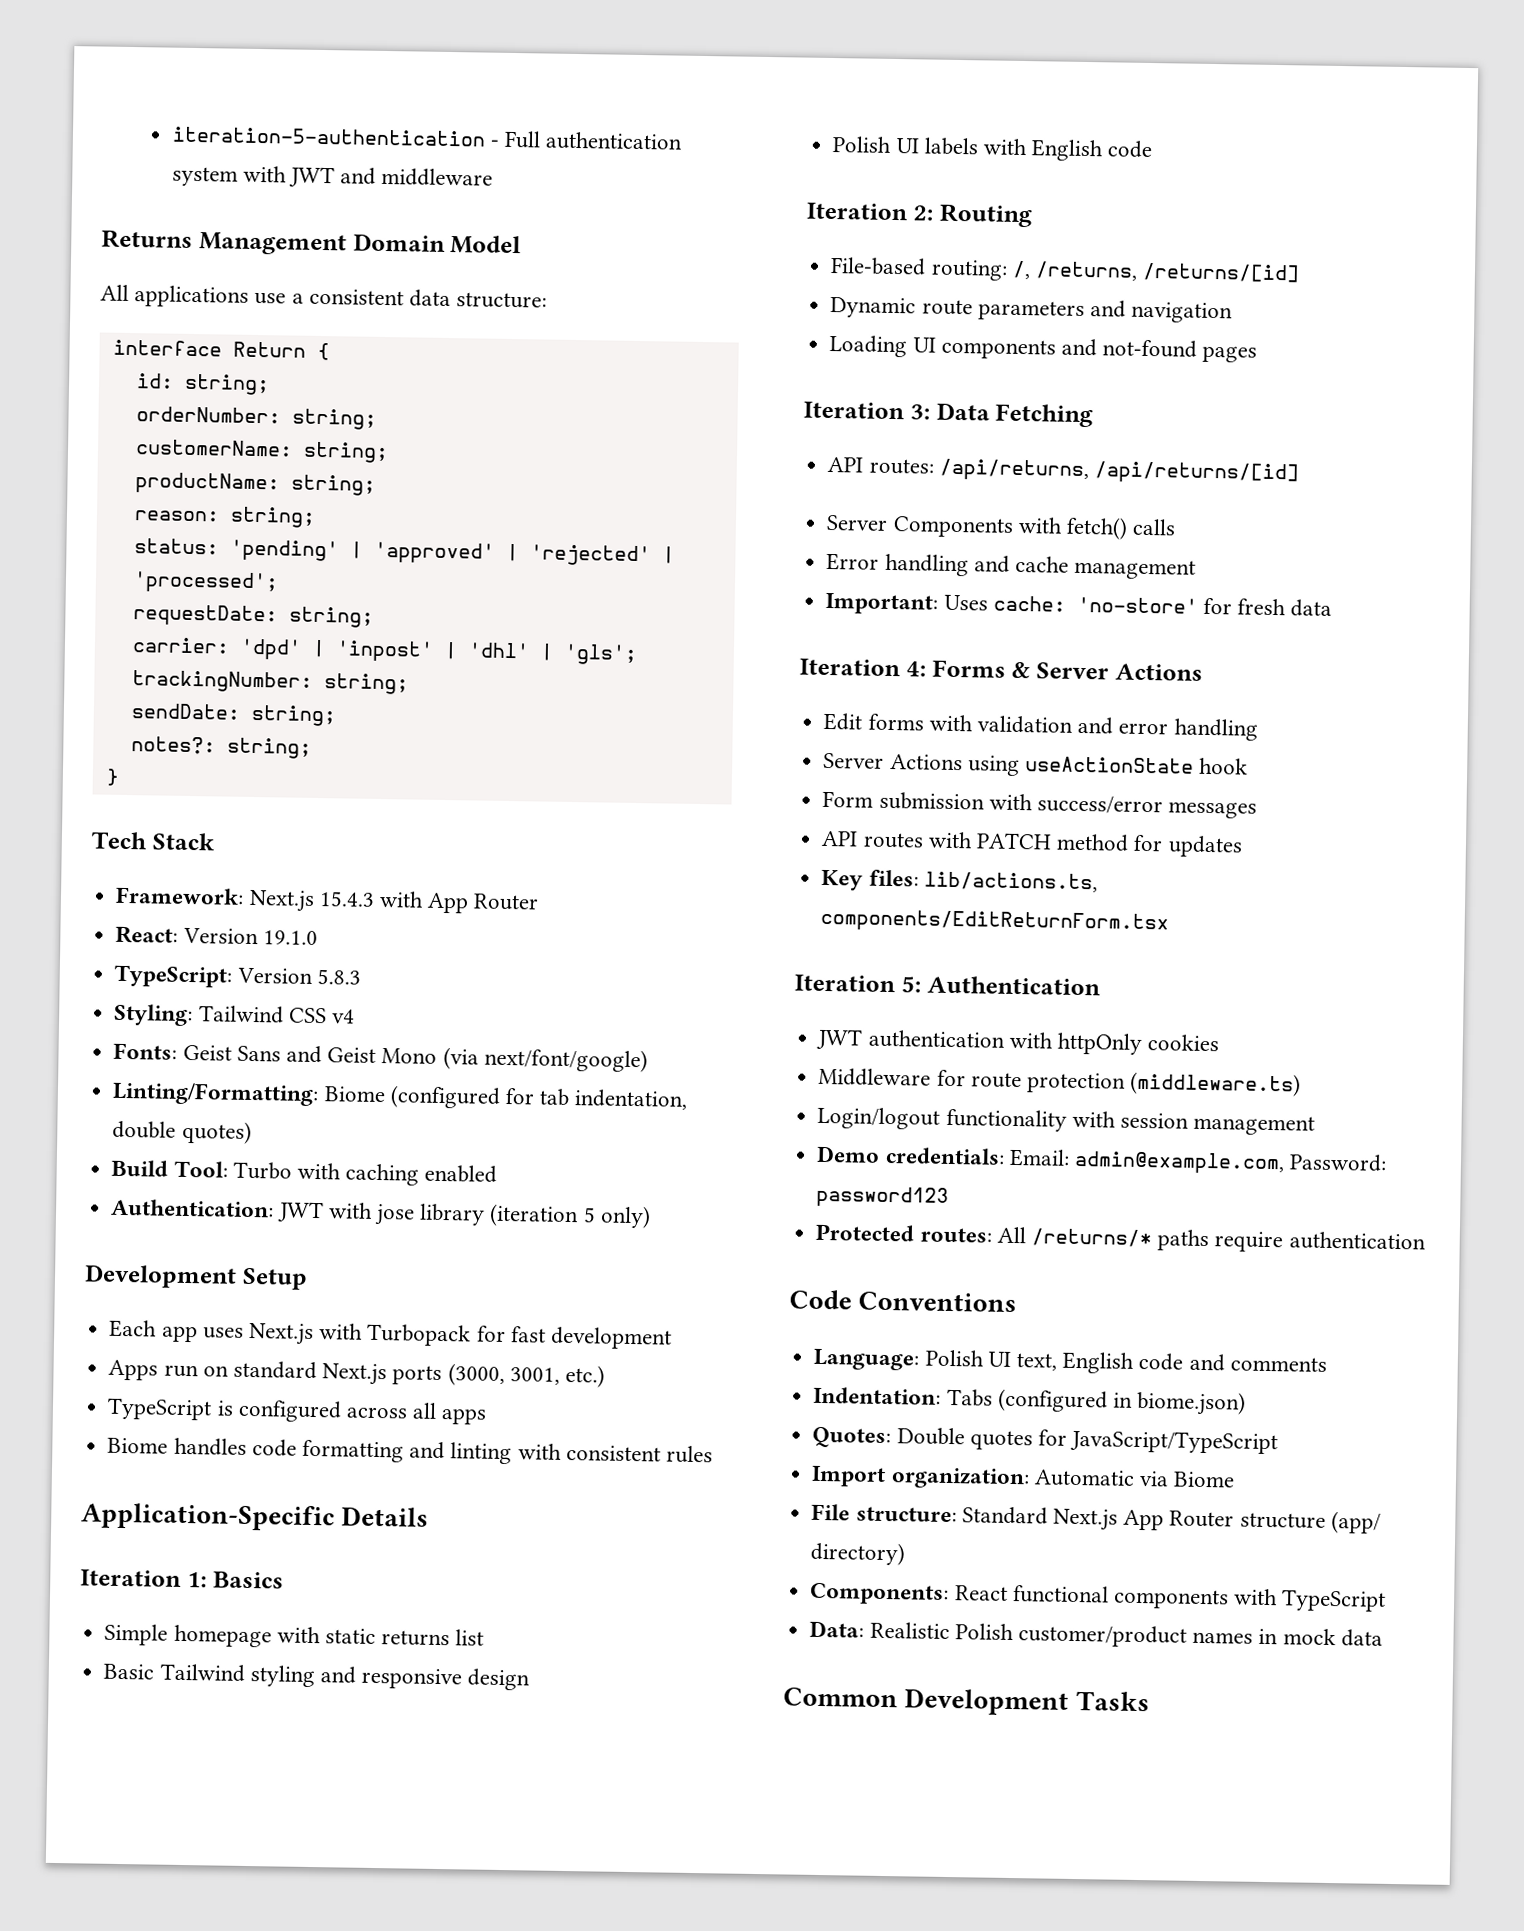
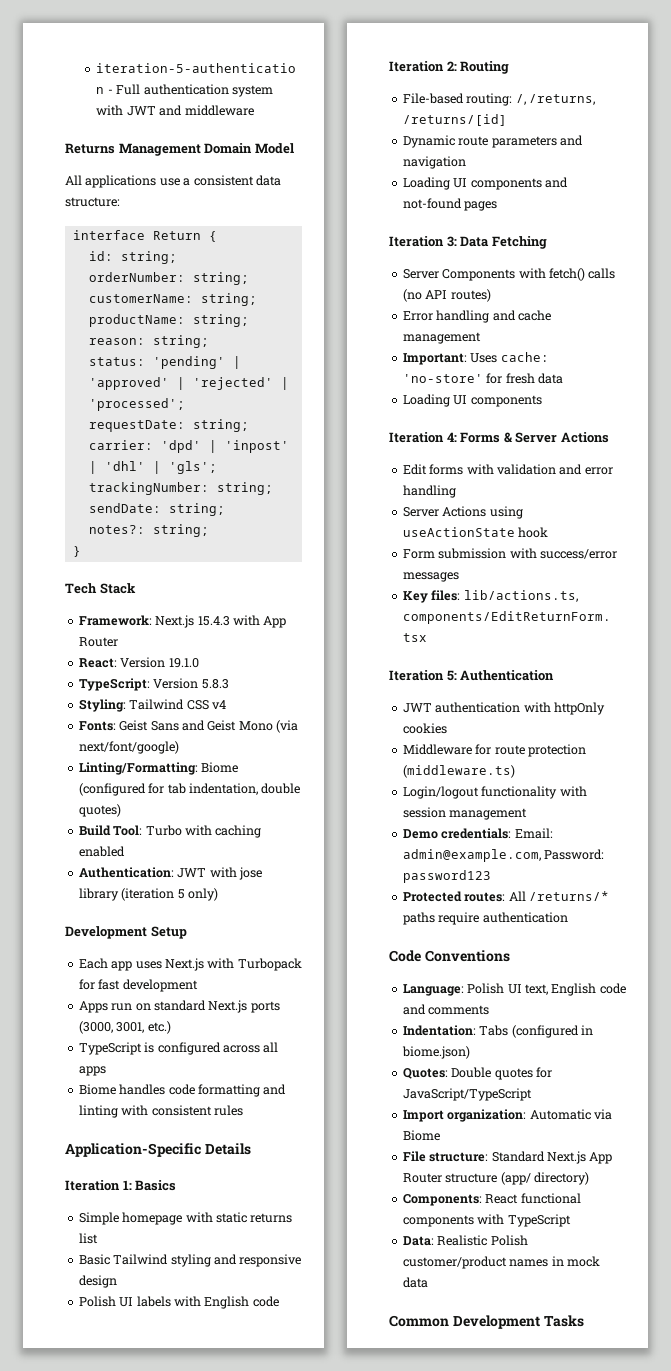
- API routes: /api/returns, /api/returns/[id]
- Server Components with fetch() calls
+ Server Components with fetch() calls (no API routes)
  Important: Uses cache: 'no-store' for fresh data
+ Loading UI components
- API routes with PATCH method for updates

